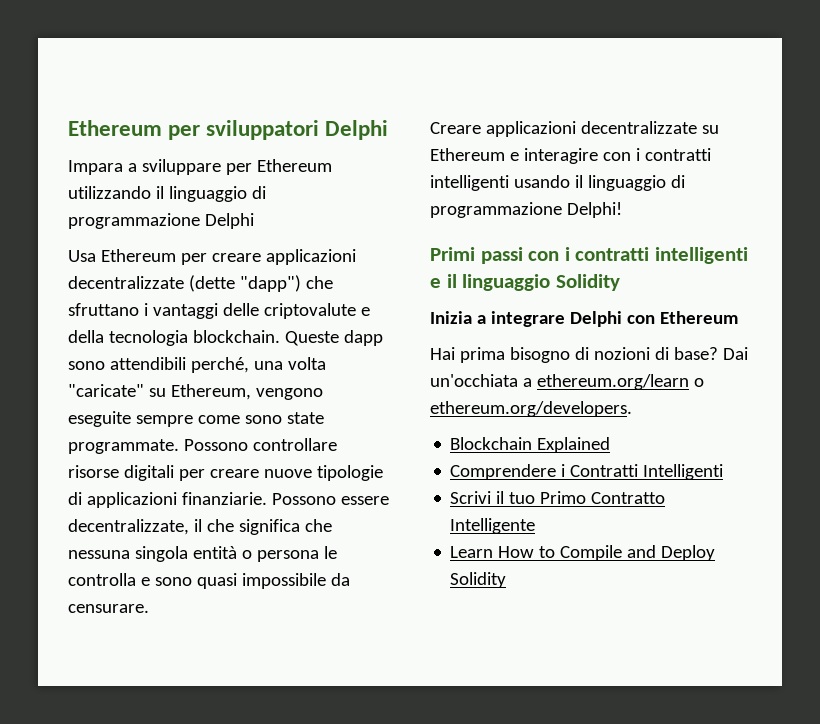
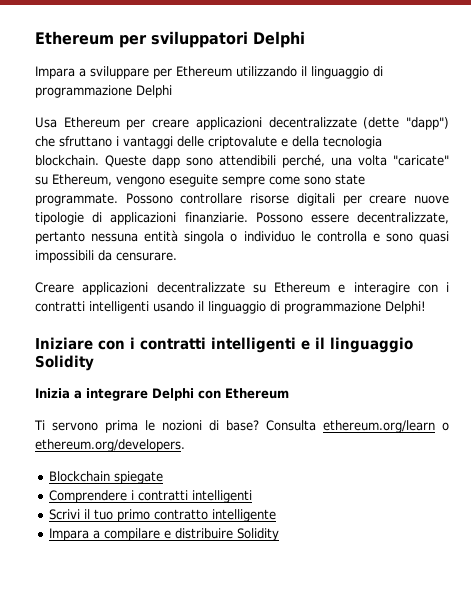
- Possono essere decentralizzate, il che significa che nessuna singola entità o persona le controlla e sono quasi impossibile da censurare.
+ Possono essere decentralizzate, pertanto nessuna entità singola o individuo le controlla e sono quasi impossibili da censurare.
- Primi passi con i contratti intelligenti e il linguaggio Solidity
+ Iniziare con i contratti intelligenti e il linguaggio Solidity
- Hai prima bisogno di nozioni di base? Dai un'occhiata a ethereum.org/learn o ethereum.org/developers.
+ Ti servono prima le nozioni di base? Consulta ethereum.org/learn o ethereum.org/developers.
- Blockchain Explained
+ Blockchain spiegate
- Comprendere i Contratti Intelligenti
+ Comprendere i contratti intelligenti
- Scrivi il tuo Primo Contratto Intelligente
- Learn How to Compile and Deploy Solidity
+ Scrivi il tuo primo contratto intelligente
+ Impara a compilare e distribuire Solidity

